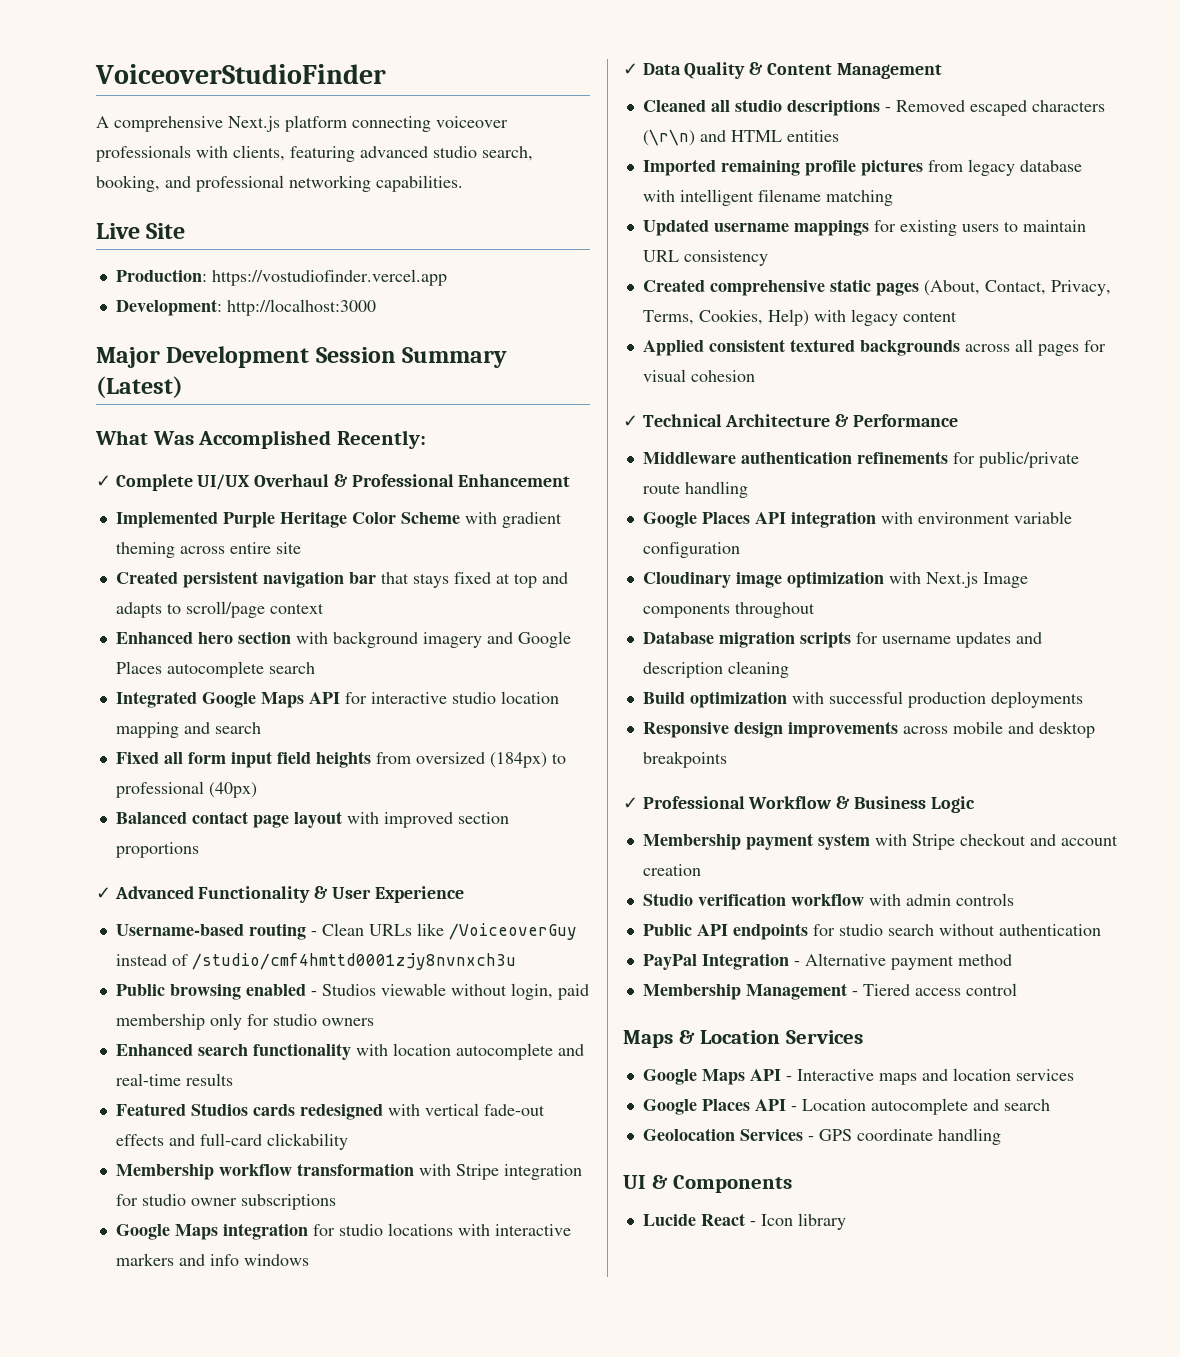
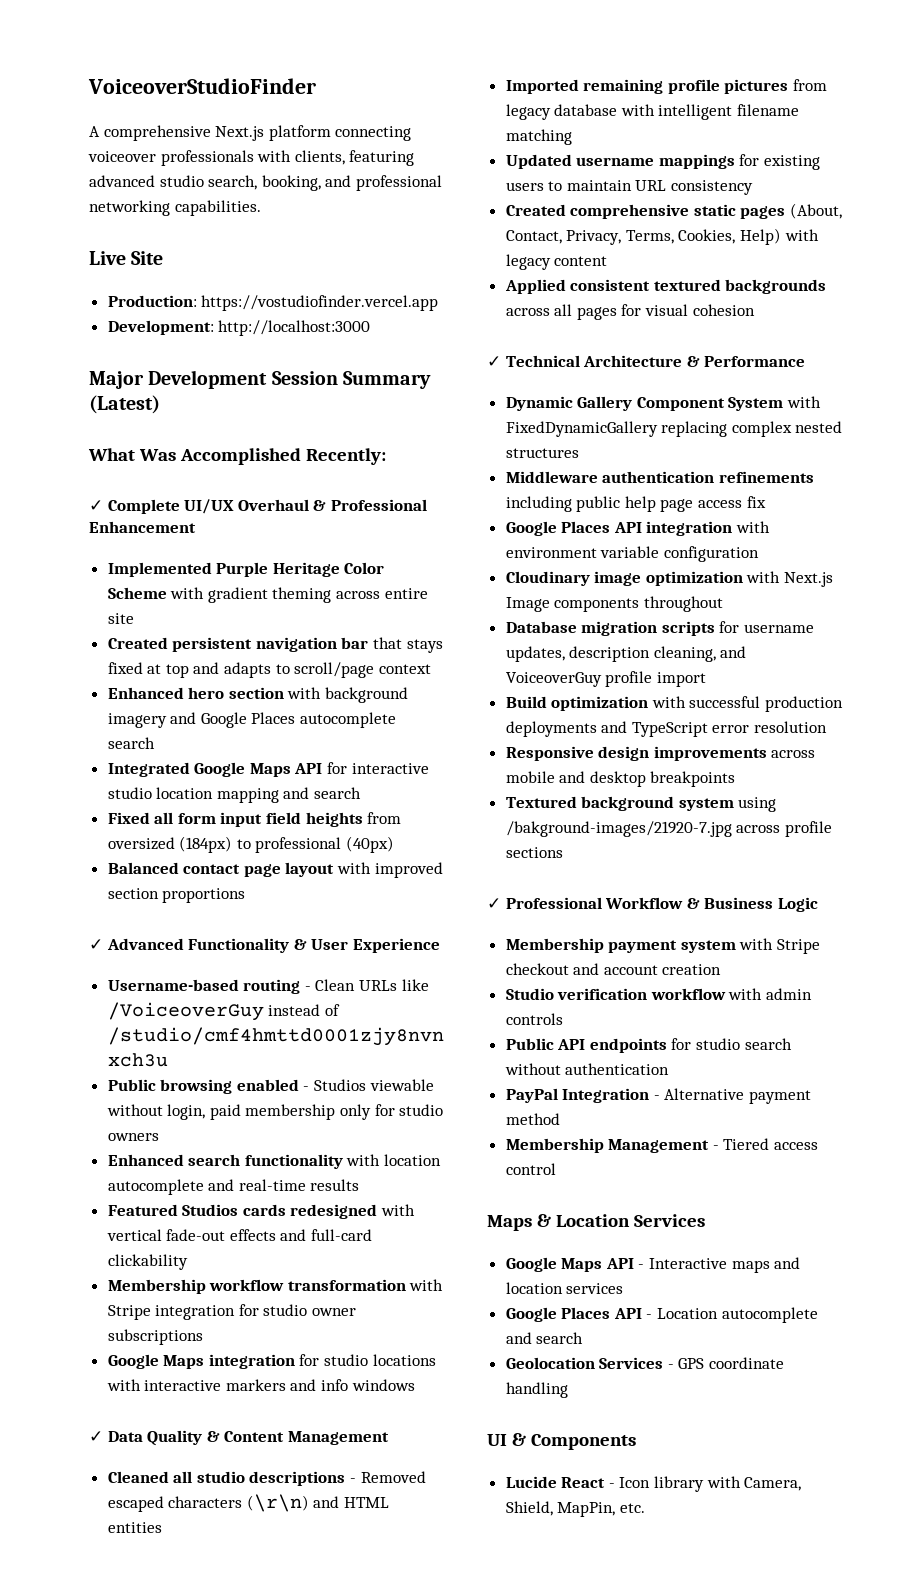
- Middleware authentication refinements for public/private route handling
+ Dynamic Gallery Component System with FixedDynamicGallery replacing complex nested structures
+ Middleware authentication refinements including public help page access fix
- Database migration scripts for username updates and description cleaning
+ Database migration scripts for username updates, description cleaning, and VoiceoverGuy profile import
- Build optimization with successful production deployments
+ Build optimization with successful production deployments and TypeScript error resolution
+ Textured background system using /bakground-images/21920-7.jpg across profile sections
- Lucide React - Icon library
+ Lucide React - Icon library with Camera, Shield, MapPin, etc.

